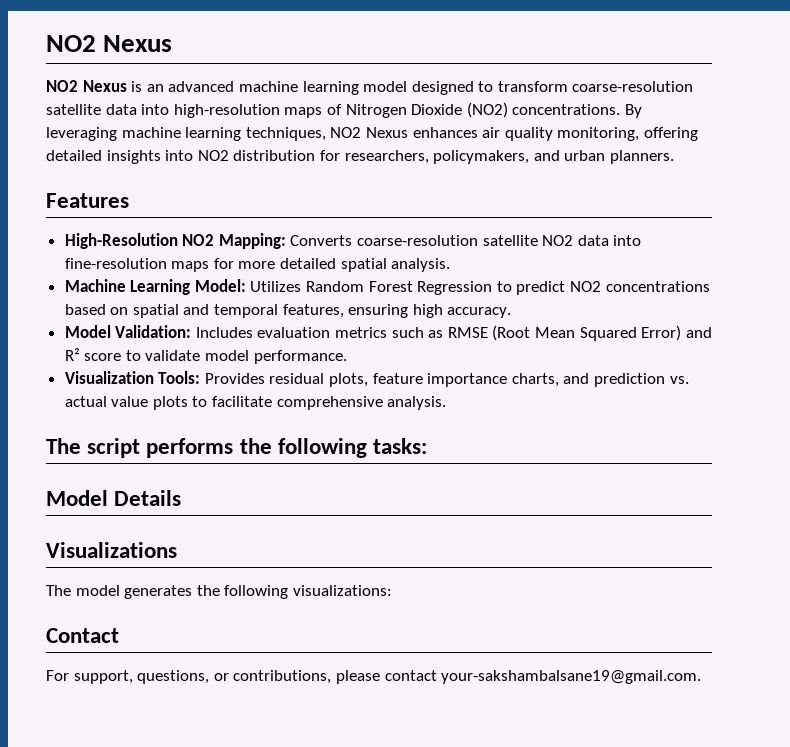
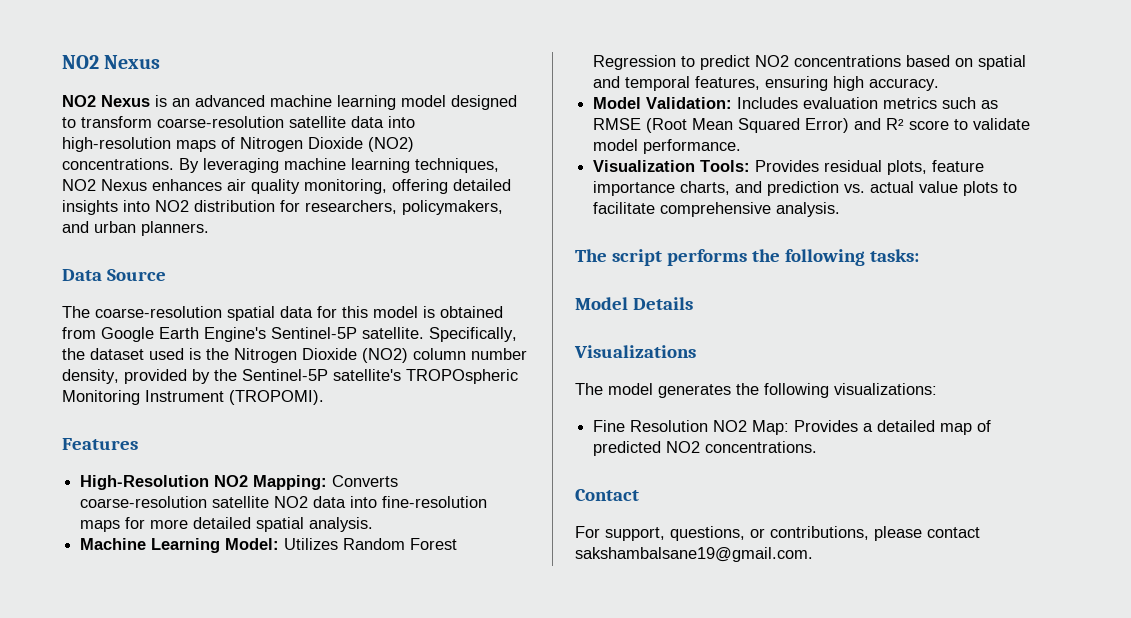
+ Data Source
+ The coarse-resolution spatial data for this model is obtained from Google Earth Engine's Sentinel-5P satellite. Specifically, the dataset used is the Nitrogen Dioxide (NO2) column number density, provided by the Sentinel-5P satellite's TROPOspheric Monitoring Instrument (TROPOMI).
+ Fine Resolution NO2 Map: Provides a detailed map of predicted NO2 concentrations.
- For support, questions, or contributions, please contact your-sakshambalsane19@gmail.com.
+ For support, questions, or contributions, please contact sakshambalsane19@gmail.com.

